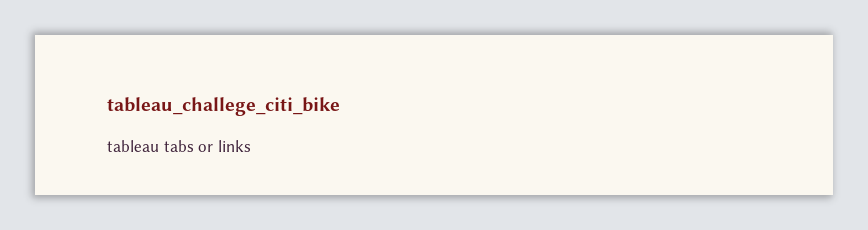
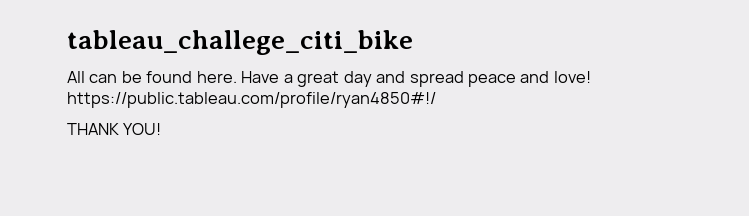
- tableau tabs or links
+ All can be found here. Have a great day and spread peace and love! https://public.tableau.com/profile/ryan4850#!/
+ THANK YOU!

